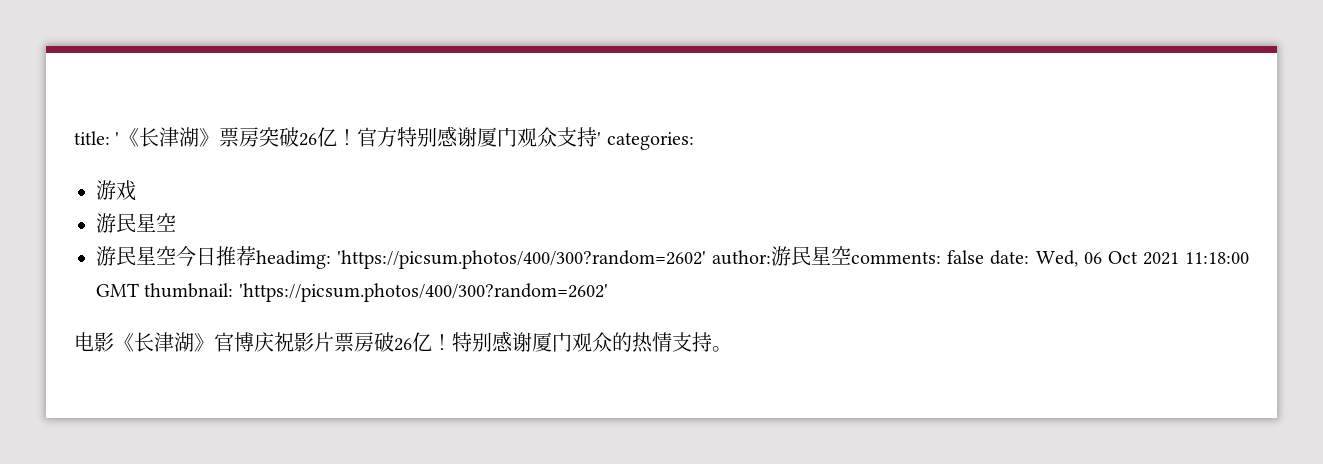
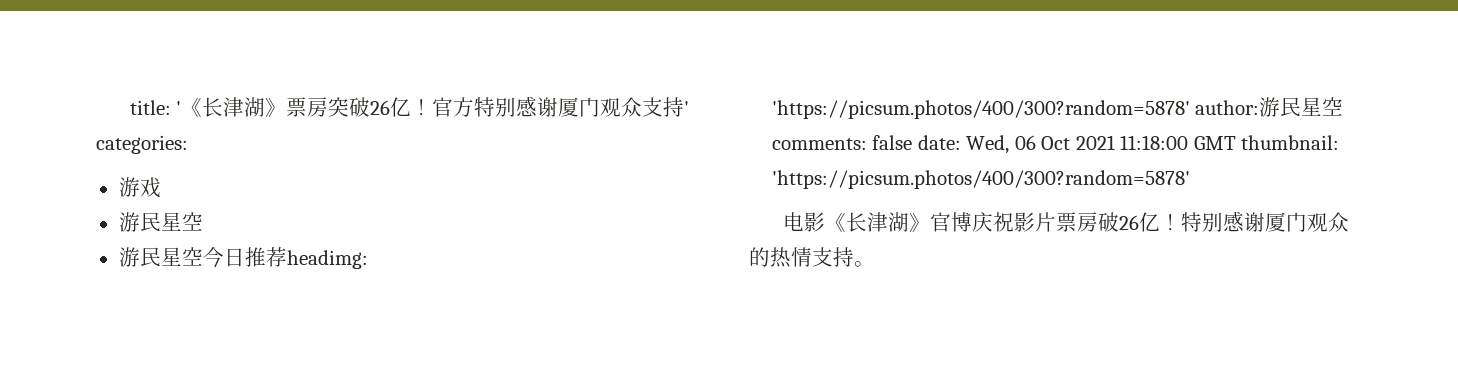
- 游民星空今日推荐headimg: 'https://picsum.photos/400/300?random=2602' author:游民星空comments: false date: Wed, 06 Oct 2021 11:18:00 GMT thumbnail: 'https://picsum.photos/400/300?random=2602'
+ 游民星空今日推荐headimg: 'https://picsum.photos/400/300?random=5878' author:游民星空comments: false date: Wed, 06 Oct 2021 11:18:00 GMT thumbnail: 'https://picsum.photos/400/300?random=5878'

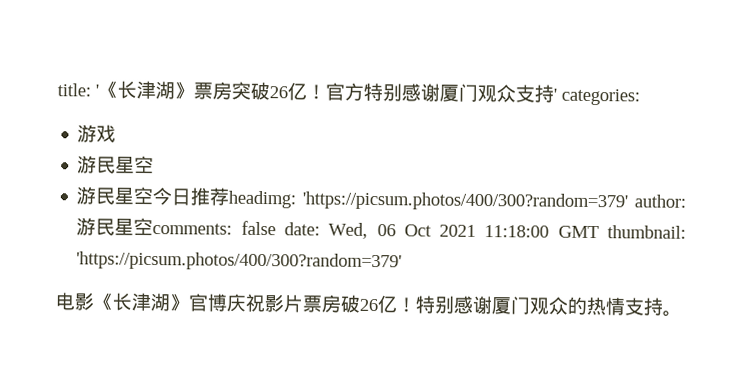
- 游民星空今日推荐headimg: 'https://picsum.photos/400/300?random=5878' author:游民星空comments: false date: Wed, 06 Oct 2021 11:18:00 GMT thumbnail: 'https://picsum.photos/400/300?random=5878'
+ 游民星空今日推荐headimg: 'https://picsum.photos/400/300?random=379' author:游民星空comments: false date: Wed, 06 Oct 2021 11:18:00 GMT thumbnail: 'https://picsum.photos/400/300?random=379'

